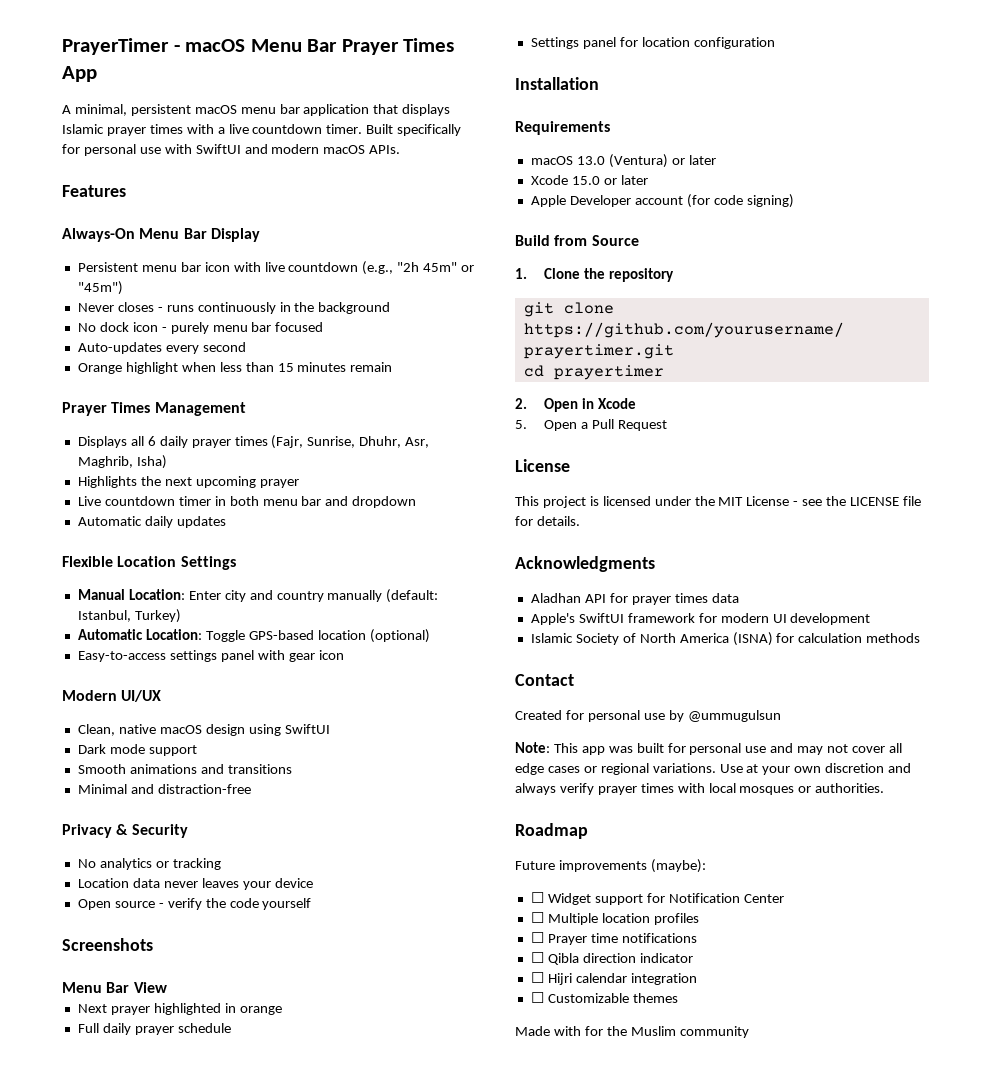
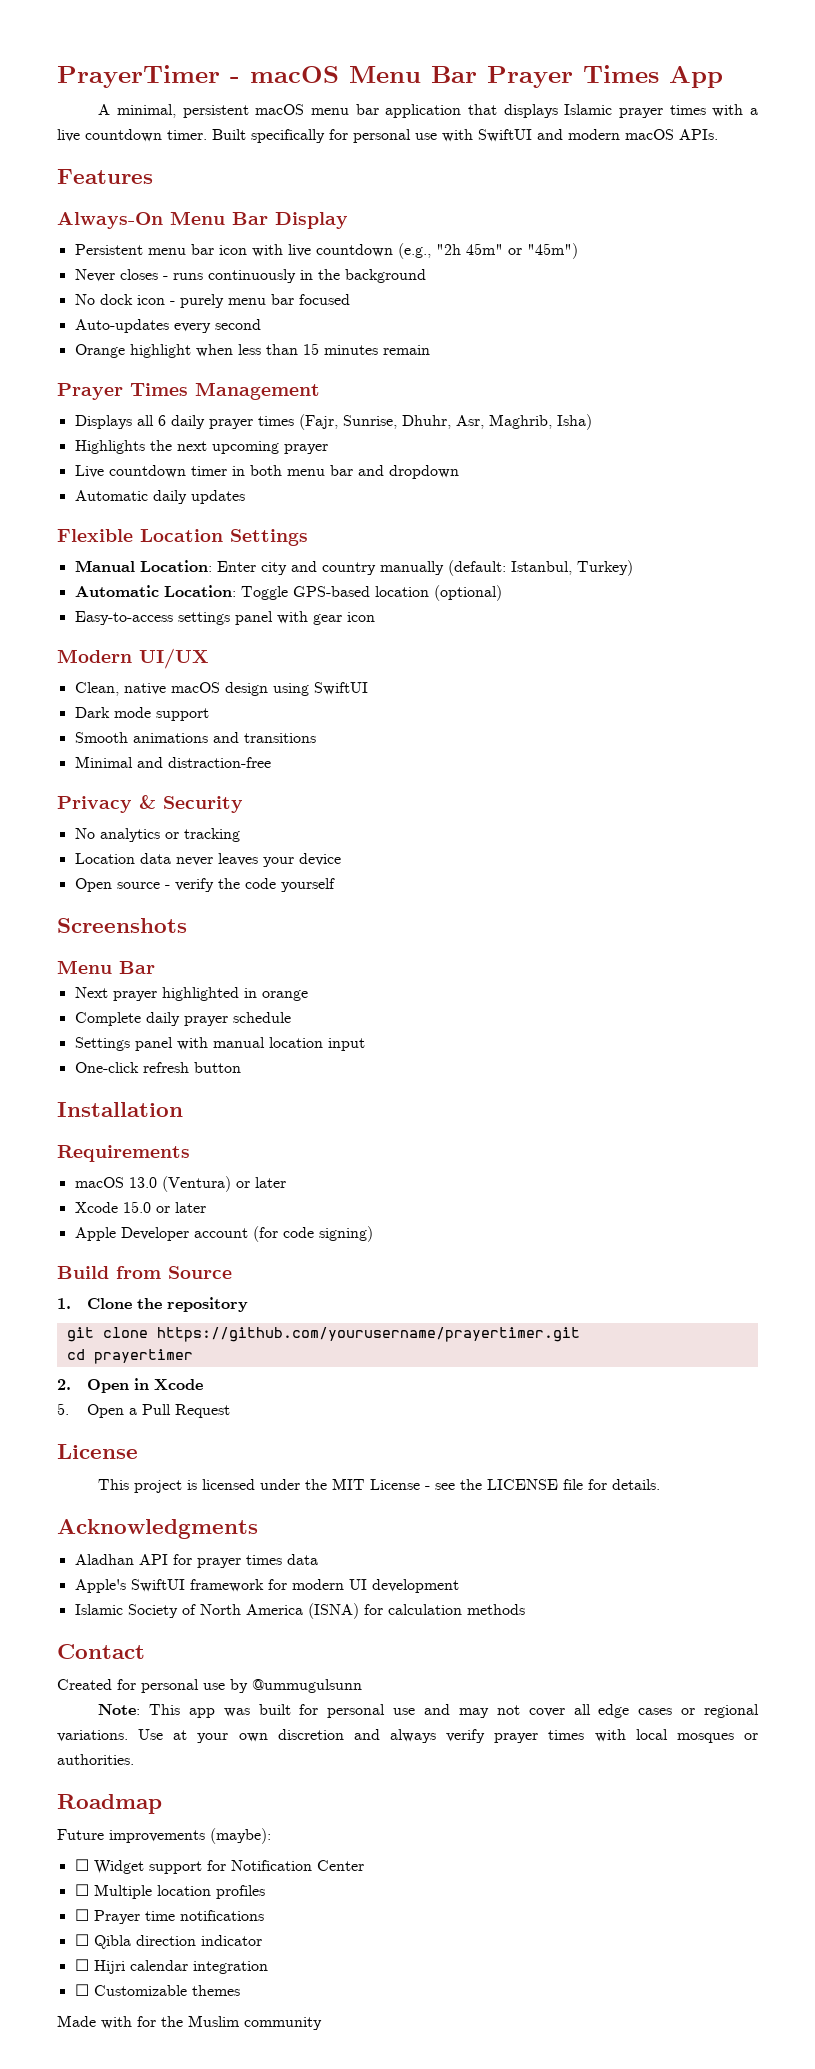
  Screenshots
- Menu Bar View
+ Menu Bar
- Full daily prayer schedule
+ Complete daily prayer schedule
- Settings panel for location configuration
+ Settings panel with manual location input
+ One-click refresh button
- Created for personal use by @ummugulsun
+ Created for personal use by @ummugulsunn

